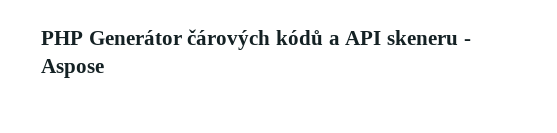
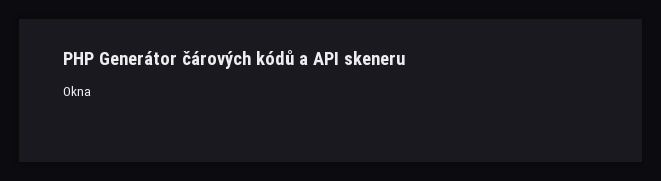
- PHP Generátor čárových kódů a API skeneru - Aspose
+ PHP Generátor čárových kódů a API skeneru
+ Okna

